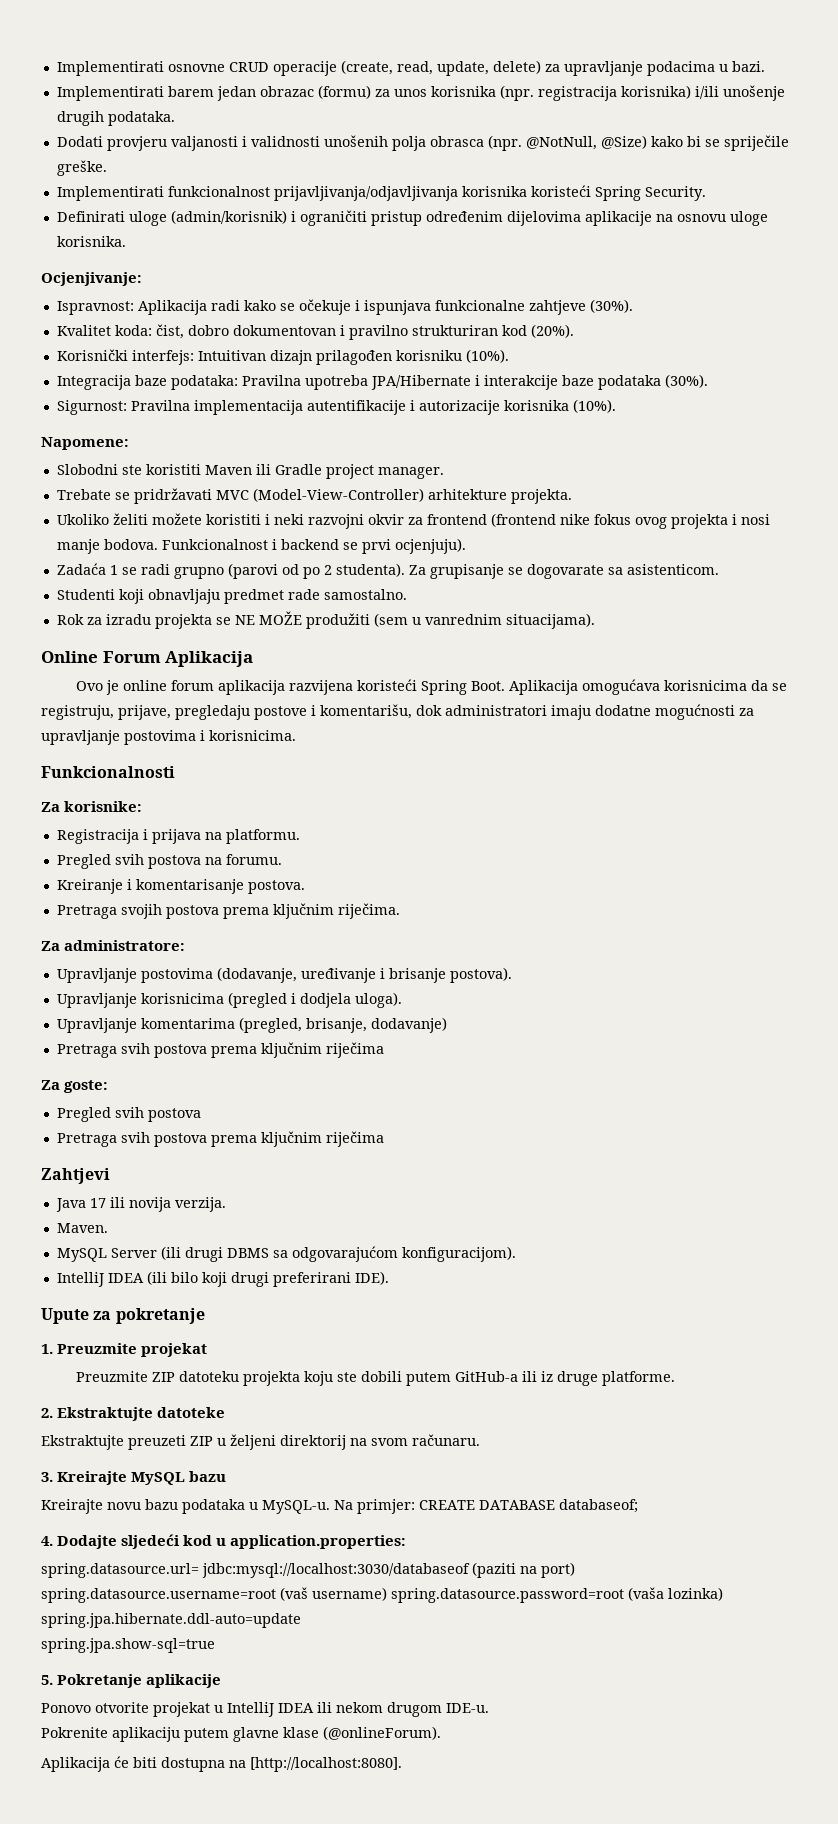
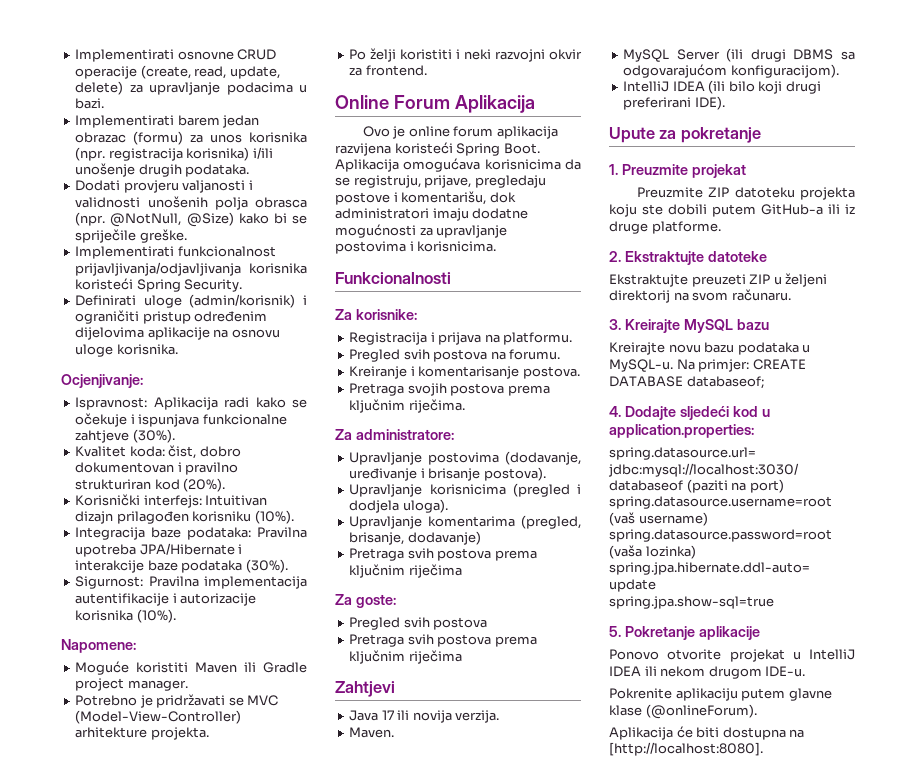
- Slobodni ste koristiti Maven ili Gradle project manager.
+ Moguće koristiti Maven ili Gradle project manager.
- Trebate se pridržavati MVC (Model-View-Controller) arhitekture projekta.
+ Potrebno je pridržavati se MVC (Model-View-Controller) arhitekture projekta.
- Ukoliko želiti možete koristiti i neki razvojni okvir za frontend (frontend nike fokus ovog projekta i nosi manje bodova. Funkcionalnost i backend se prvi ocjenjuju).
- Zadaća 1 se radi grupno (parovi od po 2 studenta). Za grupisanje se dogovarate sa asistenticom.
- Studenti koji obnavljaju predmet rade samostalno.
- Rok za izradu projekta se NE MOŽE produžiti (sem u vanrednim situacijama).
+ Po želji koristiti i neki razvojni okvir za frontend.

